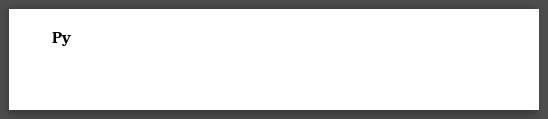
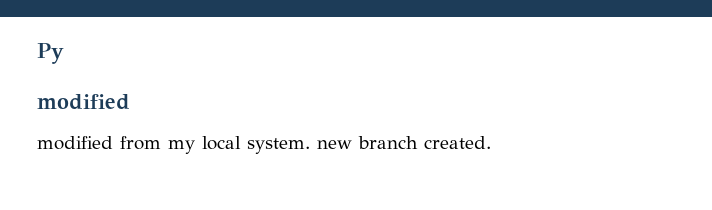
  Py
+ modified
+ modified from my local system. new branch created.

